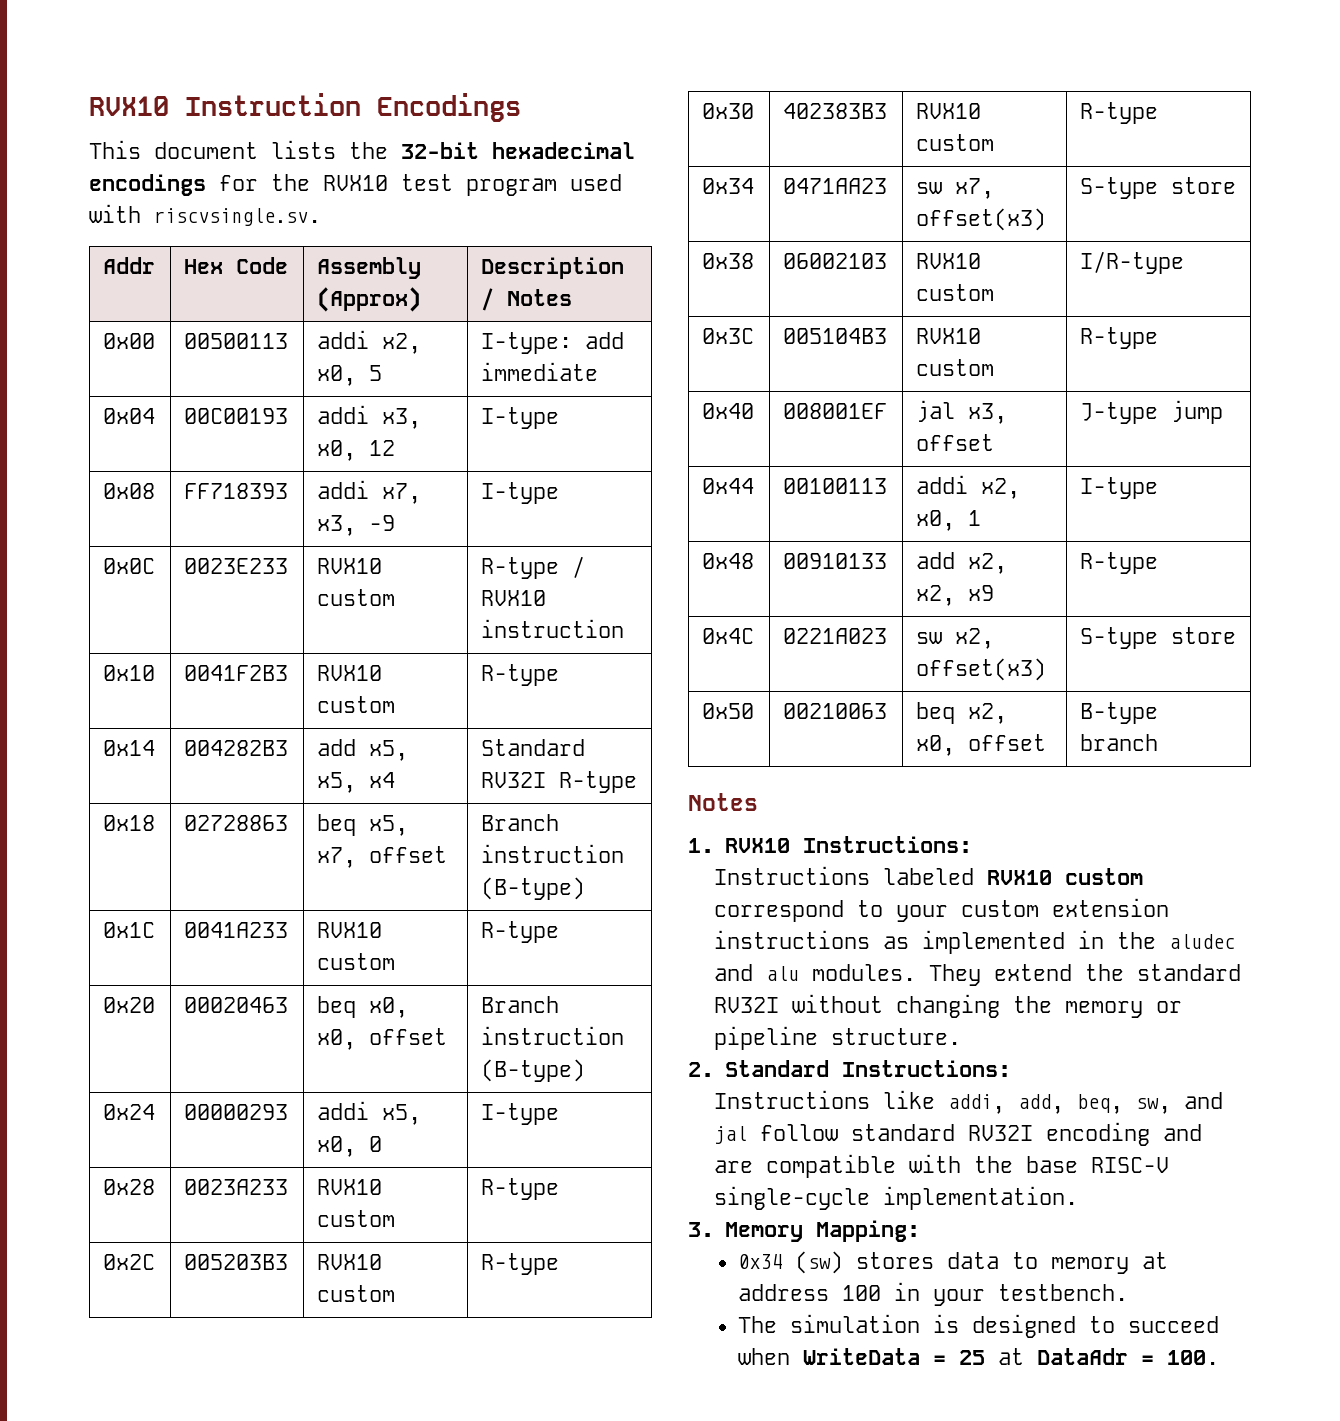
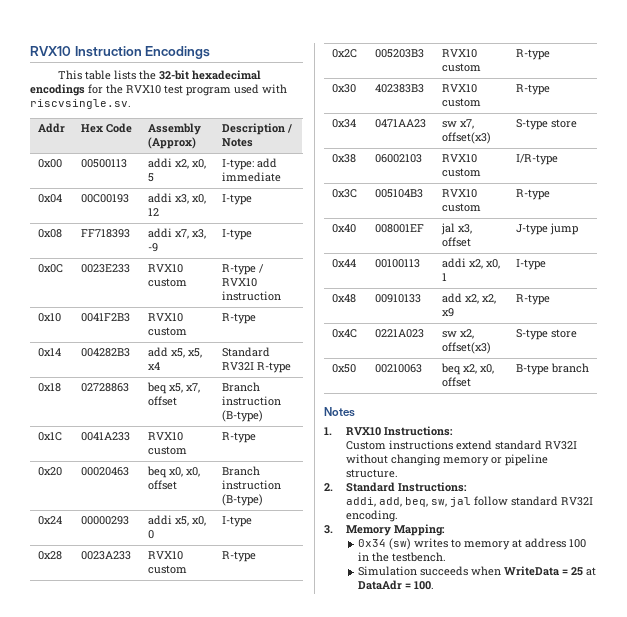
- This document lists the 32-bit hexadecimal encodings for the RVX10 test program used with riscvsingle.sv.
+ This table lists the 32-bit hexadecimal encodings for the RVX10 test program used with riscvsingle.sv.
- Instructions labeled RVX10 custom correspond to your custom extension instructions as implemented in the aludec and alu modules. They extend the standard RV32I without changing the memory or pipeline structure.
+ Custom instructions extend standard RV32I without changing memory or pipeline structure.
- Instructions like addi, add, beq, sw, and jal follow standard RV32I encoding and are compatible with the base RISC-V single-cycle implementation.
+ addi, add, beq, sw, jal follow standard RV32I encoding.
- 0x34 (sw) stores data to memory at address 100 in your testbench.
+ 0x34 (sw) writes to memory at address 100 in the testbench.
- The simulation is designed to succeed when WriteData = 25 at DataAdr = 100.
+ Simulation succeeds when WriteData = 25 at DataAdr = 100.

